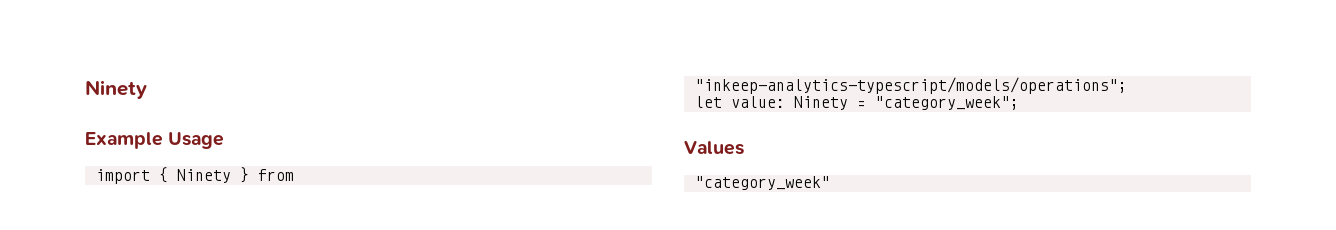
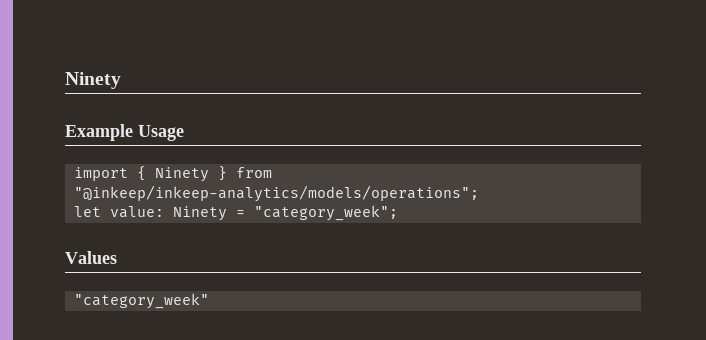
- import { Ninety } from "inkeep-analytics-typescript/models/operations";
+ import { Ninety } from "@inkeep/inkeep-analytics/models/operations";

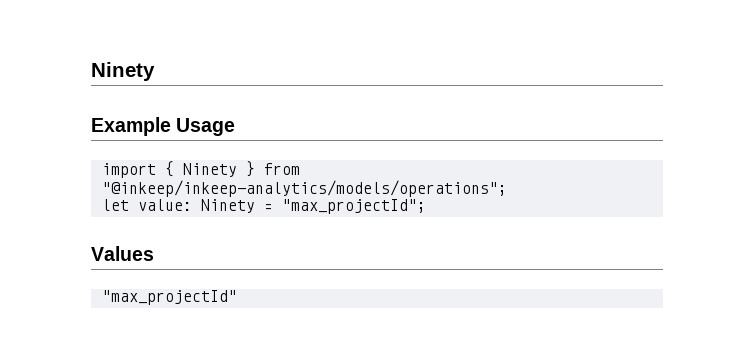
- let value: Ninety = "category_week";
+ let value: Ninety = "max_projectId";
- "category_week"
+ "max_projectId"

